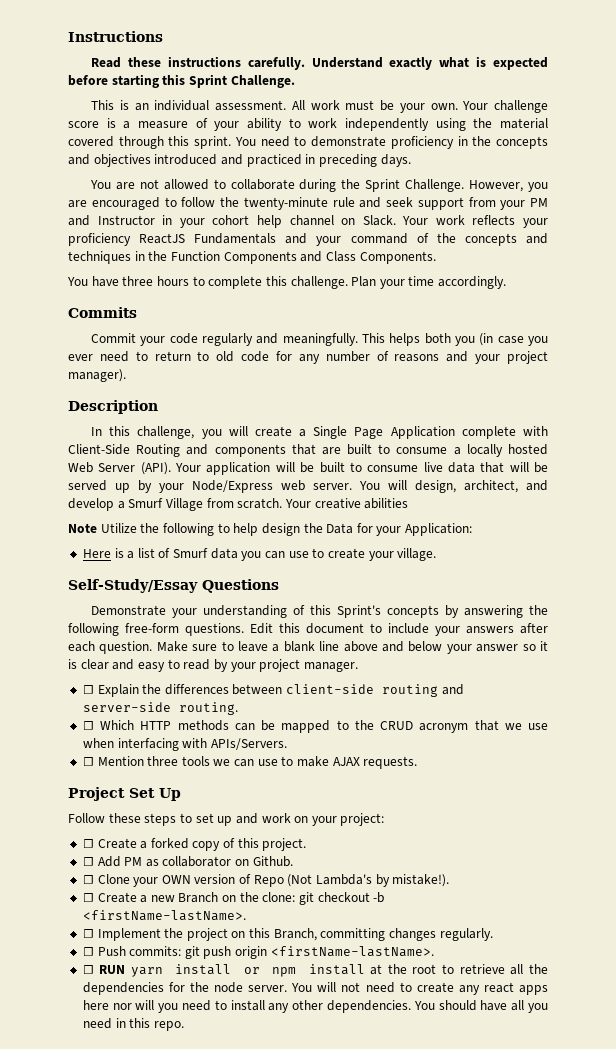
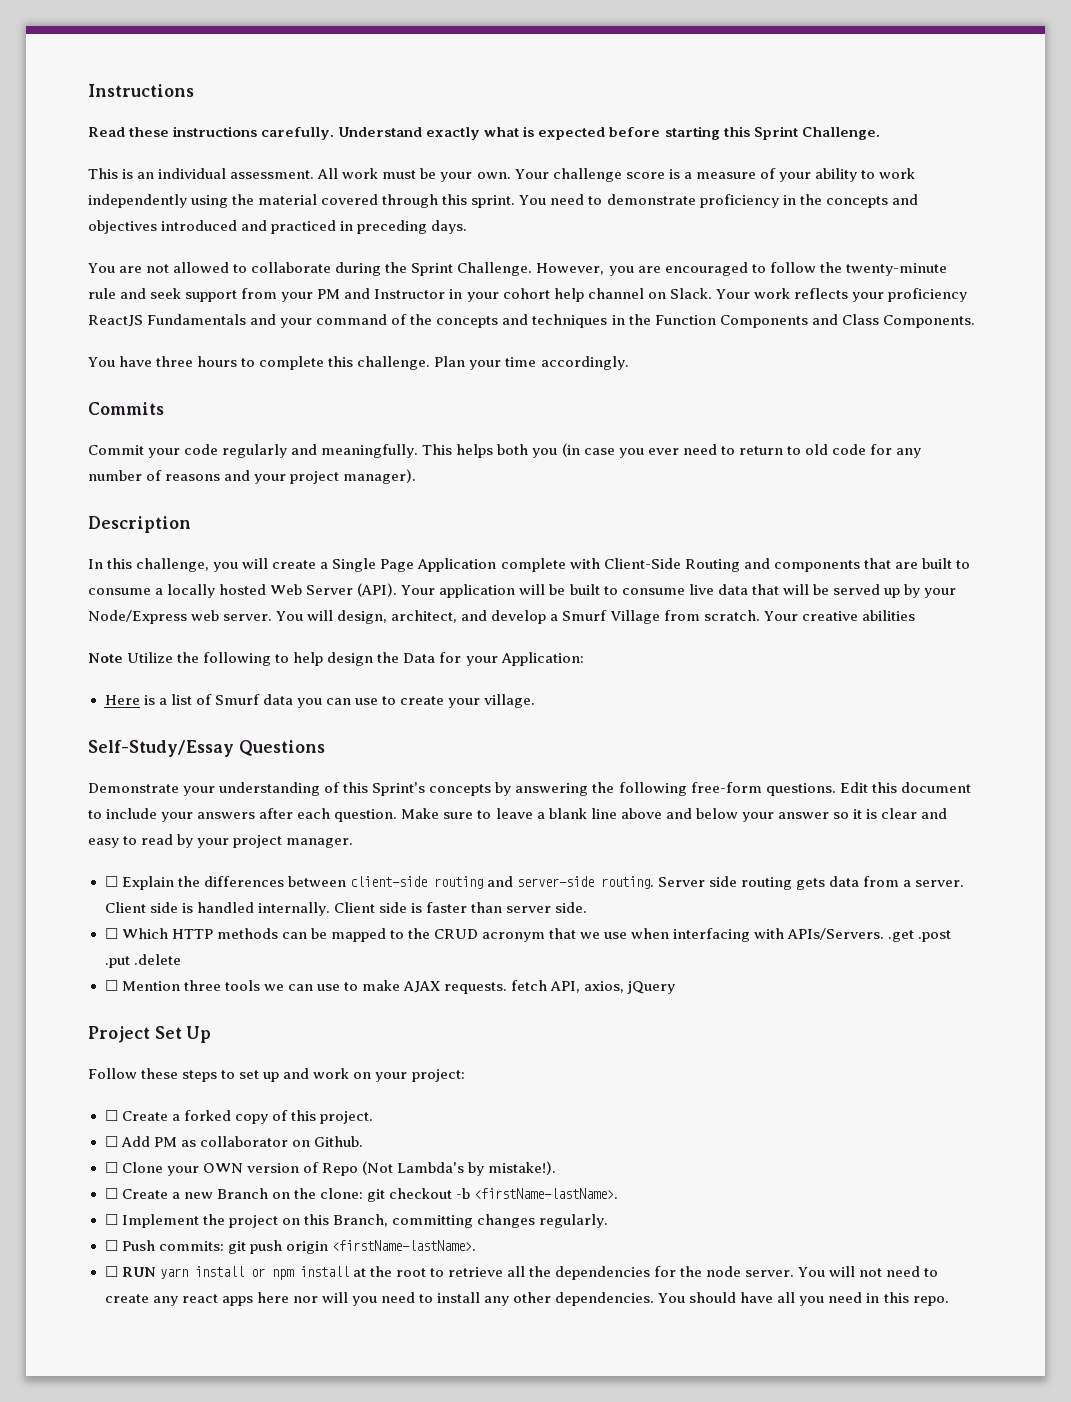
+ Server side routing gets data from a server. Client side is handled internally. Client side is faster than server side.
- ☐ Which HTTP methods can be mapped to the CRUD acronym that we use when interfacing with APIs/Servers.
+ ☐ Which HTTP methods can be mapped to the CRUD acronym that we use when interfacing with APIs/Servers. .get .post .put .delete
- ☐ Mention three tools we can use to make AJAX requests.
+ ☐ Mention three tools we can use to make AJAX requests. fetch API, axios, jQuery

